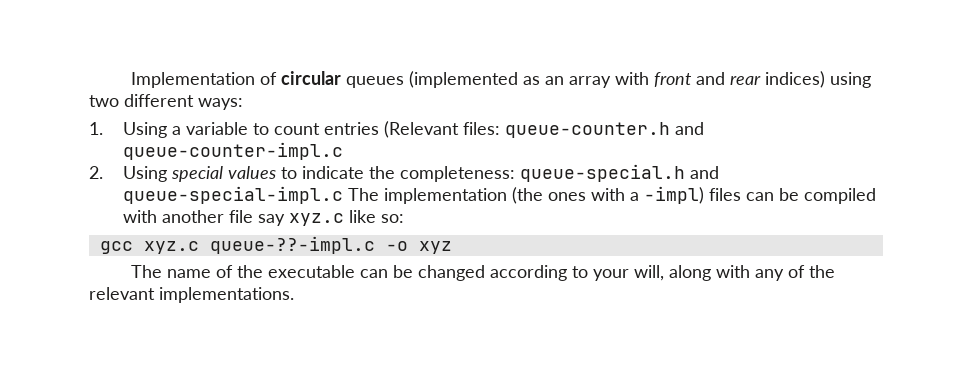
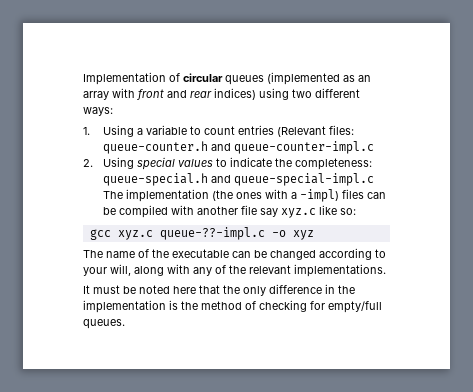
+ It must be noted here that the only difference in the implementation is the method of checking for empty/full queues.

